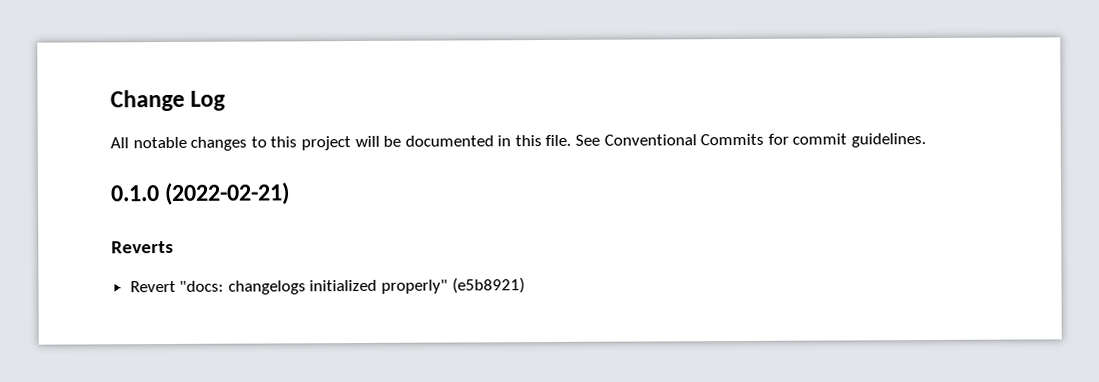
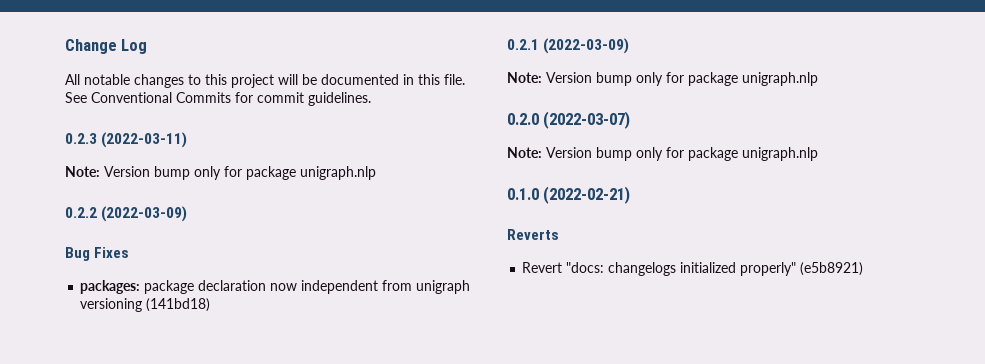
+ 0.2.3 (2022-03-11)
+ Note: Version bump only for package unigraph.nlp
+ 0.2.2 (2022-03-09)
+ Bug Fixes
+ packages: package declaration now independent from unigraph versioning (141bd18)
+ 0.2.1 (2022-03-09)
+ Note: Version bump only for package unigraph.nlp
+ 0.2.0 (2022-03-07)
+ Note: Version bump only for package unigraph.nlp

